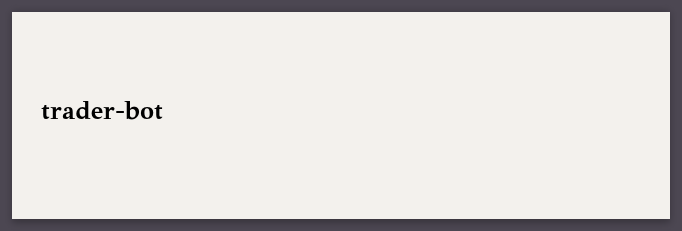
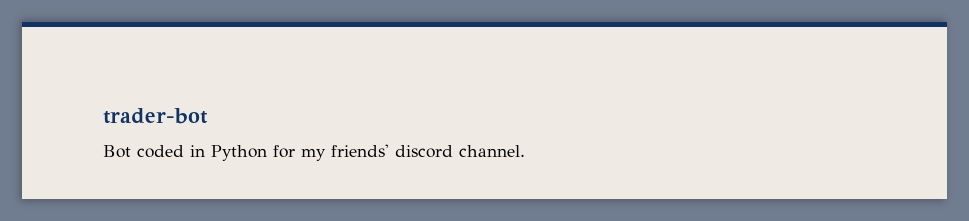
+ Bot coded in Python for my friends' discord channel.

